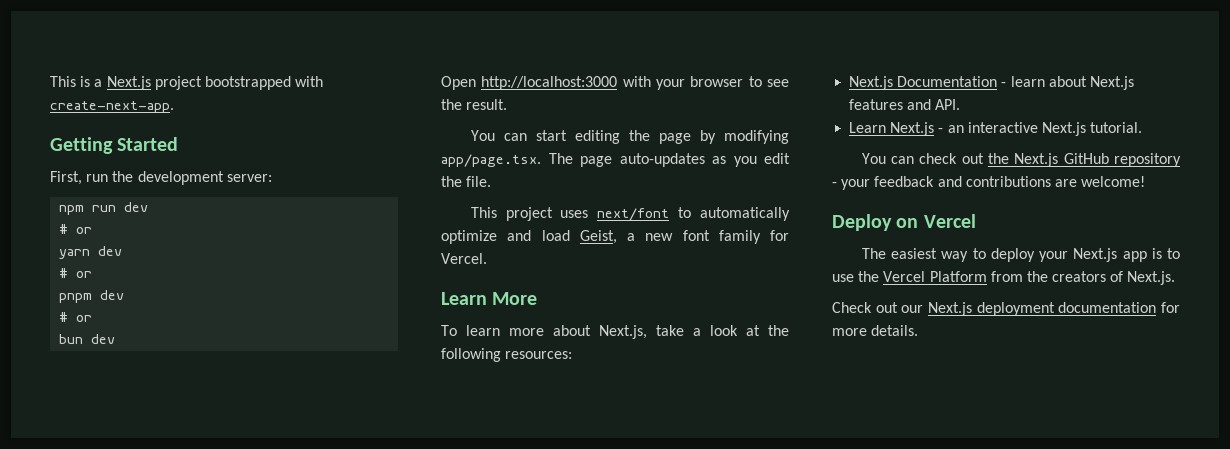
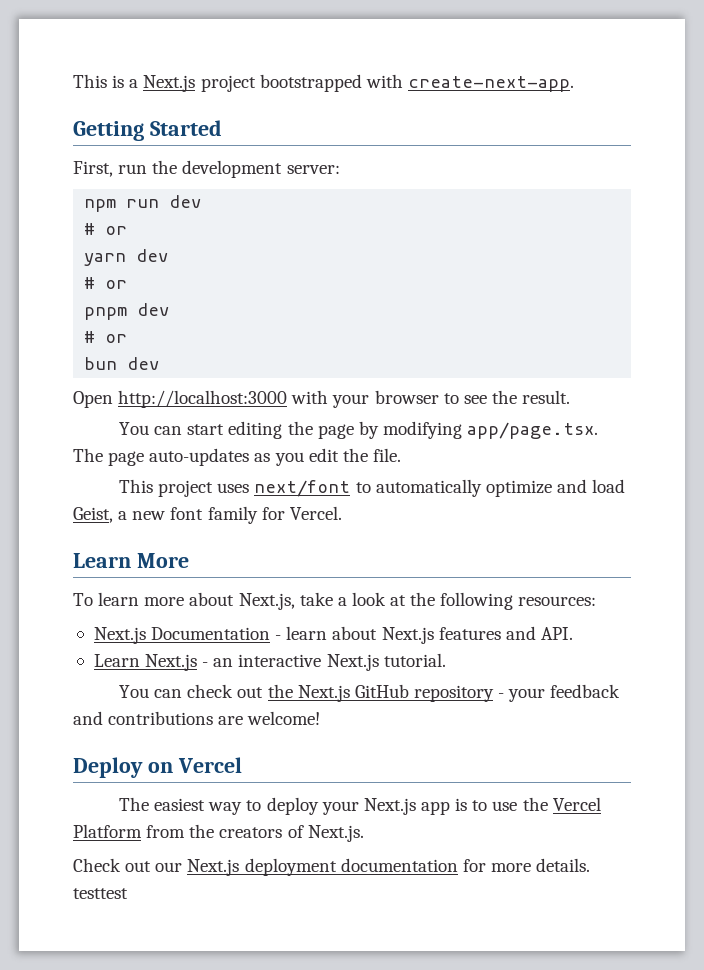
- Check out our Next.js deployment documentation for more details.
+ Check out our Next.js deployment documentation for more details. testtest

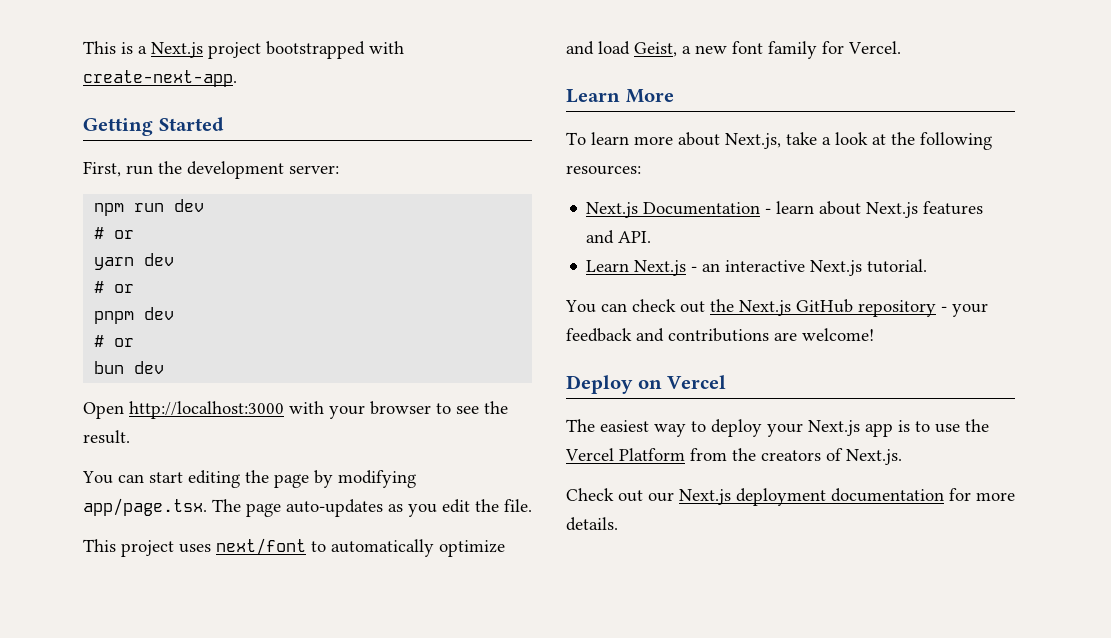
- Check out our Next.js deployment documentation for more details. testtest
+ Check out our Next.js deployment documentation for more details.

